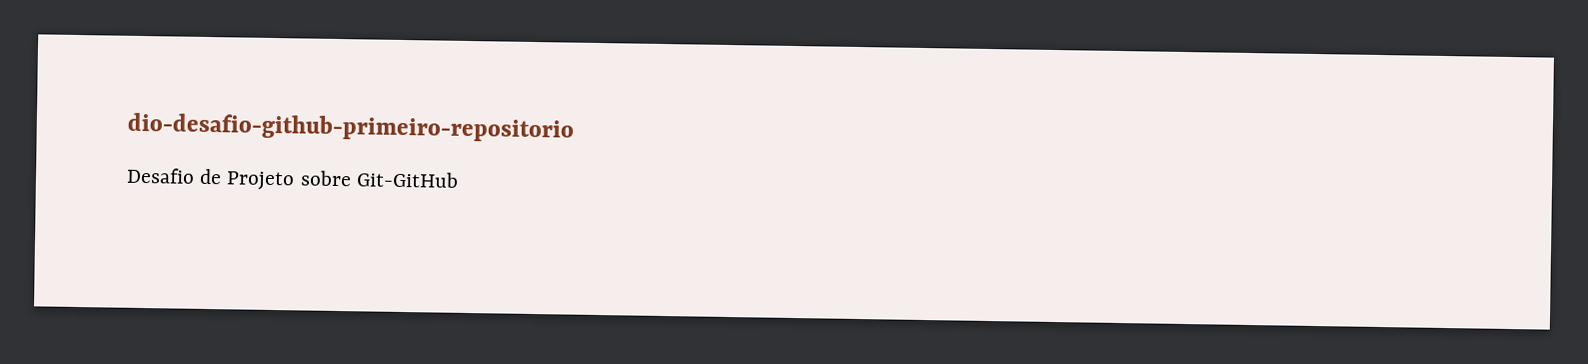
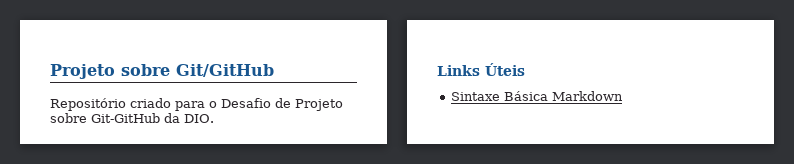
- dio-desafio-github-primeiro-repositorio
- Desafio de Projeto sobre Git-GitHub
+ Projeto sobre Git/GitHub
+ Repositório criado para o Desafio de Projeto sobre Git-GitHub da DIO.
+ Links Úteis
+ Sintaxe Básica Markdown

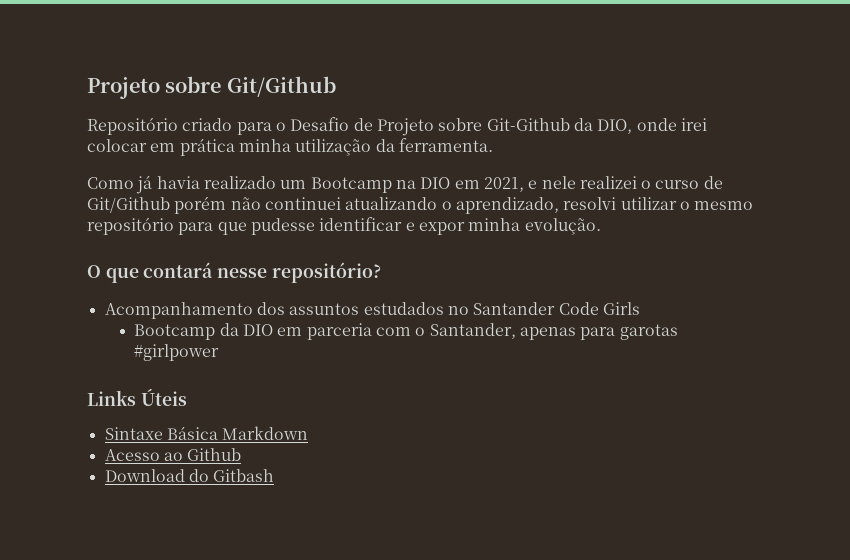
- Projeto sobre Git/GitHub
+ Projeto sobre Git/Github
- Repositório criado para o Desafio de Projeto sobre Git-GitHub da DIO.
+ Repositório criado para o Desafio de Projeto sobre Git-Github da DIO, onde irei colocar em prática minha utilização da ferramenta.
+ Como já havia realizado um Bootcamp na DIO em 2021, e nele realizei o curso de Git/Github porém não continuei atualizando o aprendizado, resolvi utilizar o mesmo repositório para que pudesse identificar e expor minha evolução.
+ O que contará nesse repositório?
+ Acompanhamento dos assuntos estudados no Santander Code Girls
+ Bootcamp da DIO em parceria com o Santander, apenas para garotas #girlpower
+ Acesso ao Github
+ Download do Gitbash

